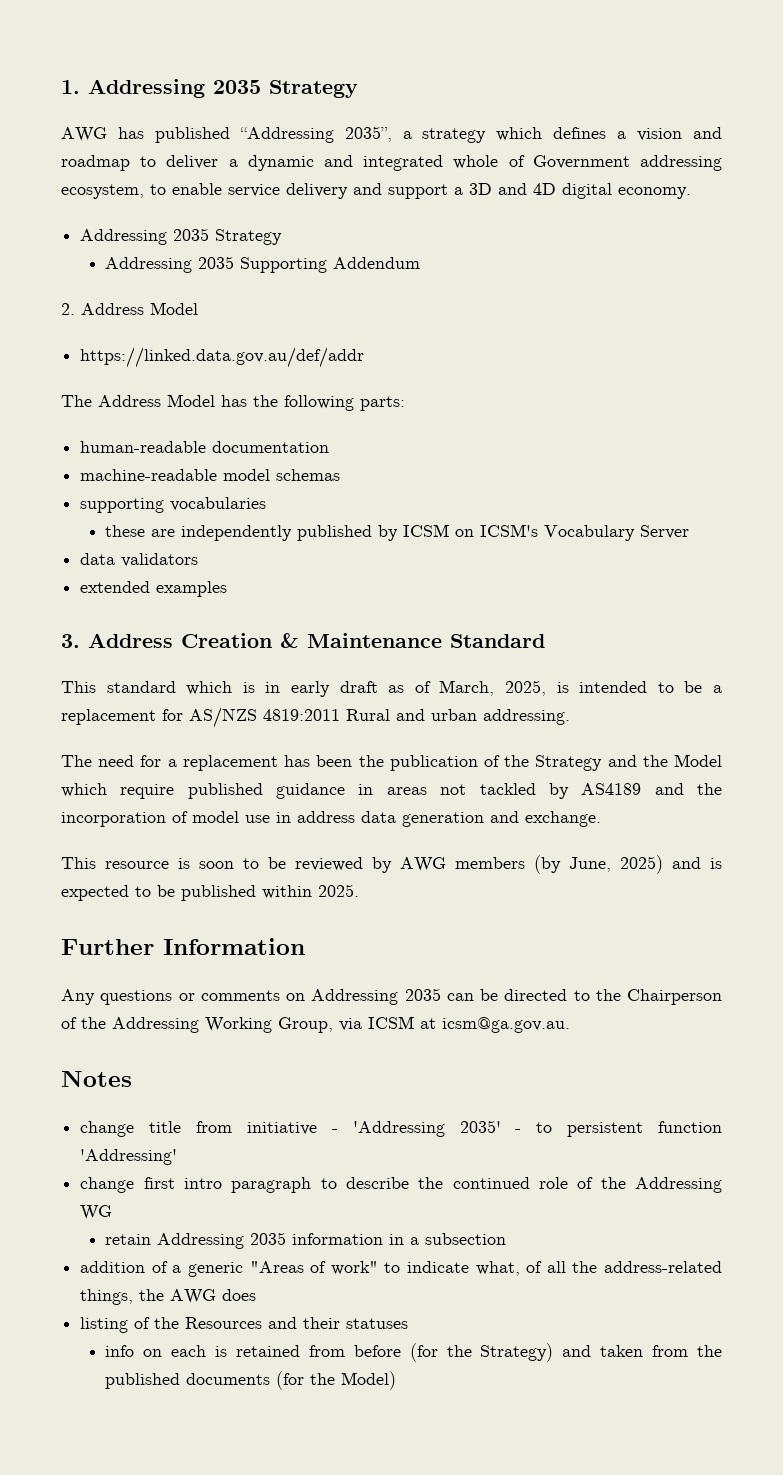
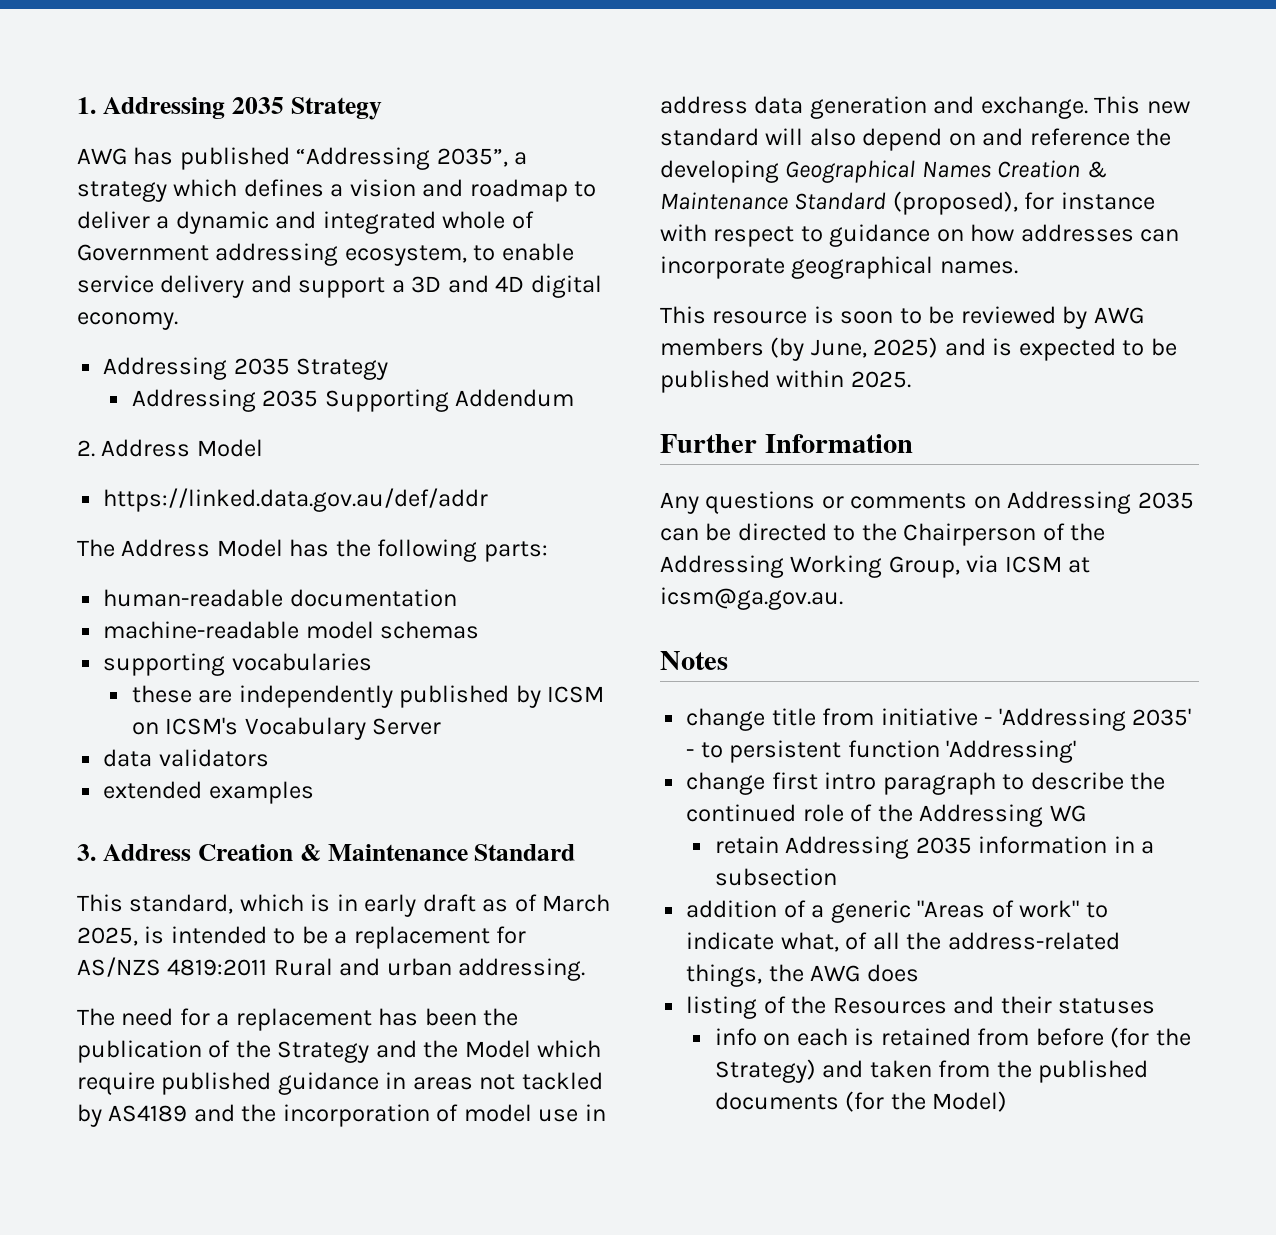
- This standard which is in early draft as of March, 2025, is intended to be a replacement for AS/NZS 4819:2011 Rural and urban addressing.
+ This standard, which is in early draft as of March 2025, is intended to be a replacement for AS/NZS 4819:2011 Rural and urban addressing.
+ This new standard will also depend on and reference the developing Geographical Names Creation & Maintenance Standard (proposed), for instance with respect to guidance on how addresses can incorporate geographical names.

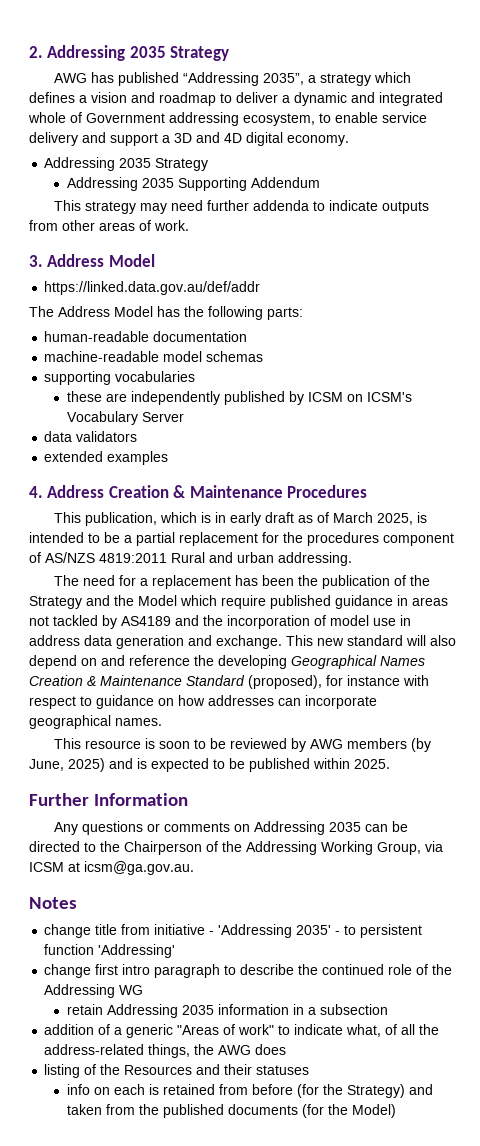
- 1. Addressing 2035 Strategy
+ 2. Addressing 2035 Strategy
- 2. Address Model
+ This strategy may need further addenda to indicate outputs from other areas of work.
+ 3. Address Model
- 3. Address Creation & Maintenance Standard
- This standard, which is in early draft as of March 2025, is intended to be a replacement for AS/NZS 4819:2011 Rural and urban addressing.
+ 4. Address Creation & Maintenance Procedures
+ This publication, which is in early draft as of March 2025, is intended to be a partial replacement for the procedures component of AS/NZS 4819:2011 Rural and urban addressing.

